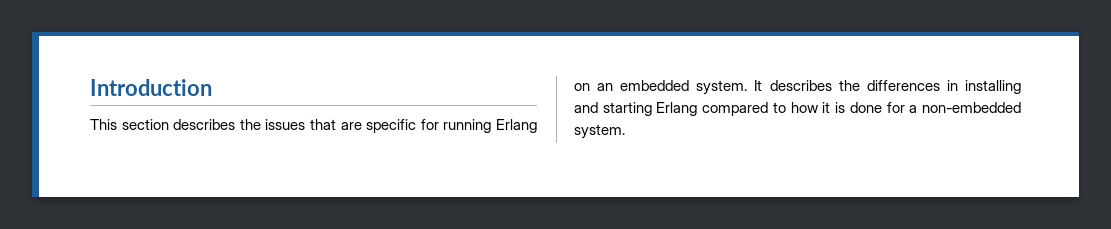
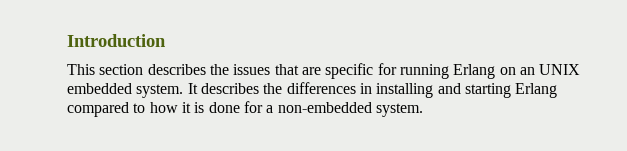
- This section describes the issues that are specific for running Erlang on an embedded system.
+ This section describes the issues that are specific for running Erlang on an UNIX embedded system.

